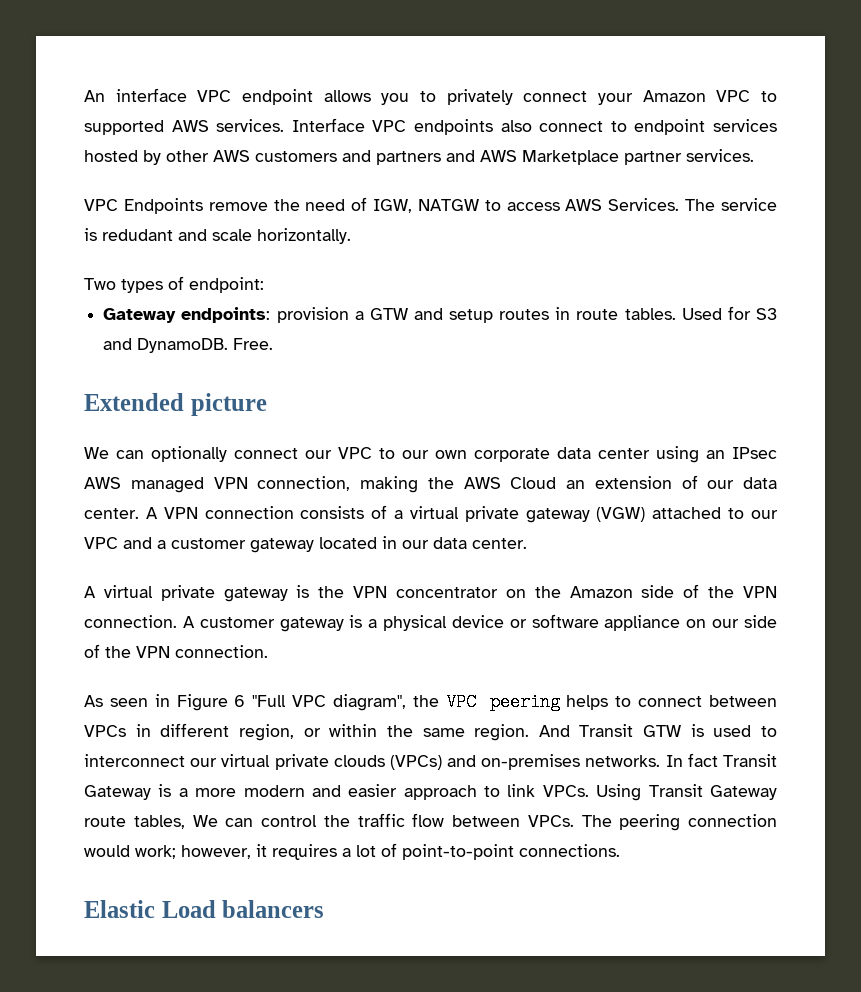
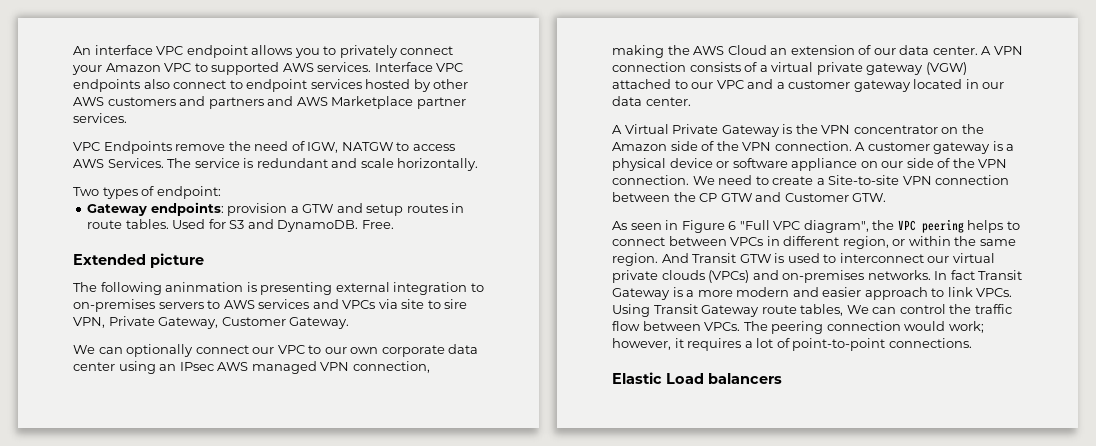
- The service is redudant and scale horizontally.
+ The service is redundant and scale horizontally.
+ The following aninmation is presenting external integration to on-premises servers to AWS services and VPCs via site to sire VPN, Private Gateway, Customer Gateway.
- A virtual private gateway is the VPN concentrator on the Amazon side of the VPN connection.
+ A Virtual Private Gateway is the VPN concentrator on the Amazon side of the VPN connection.
+ We need to create a Site-to-site VPN connection between the CP GTW and Customer GTW.

